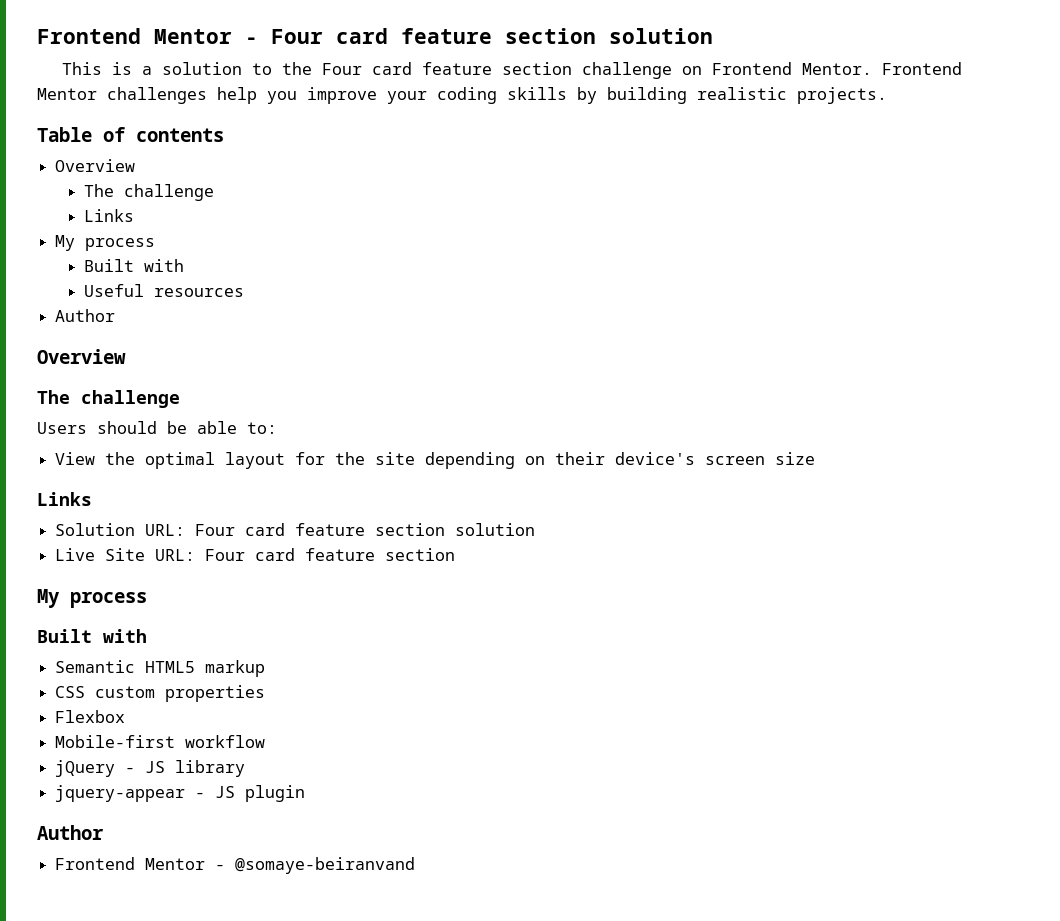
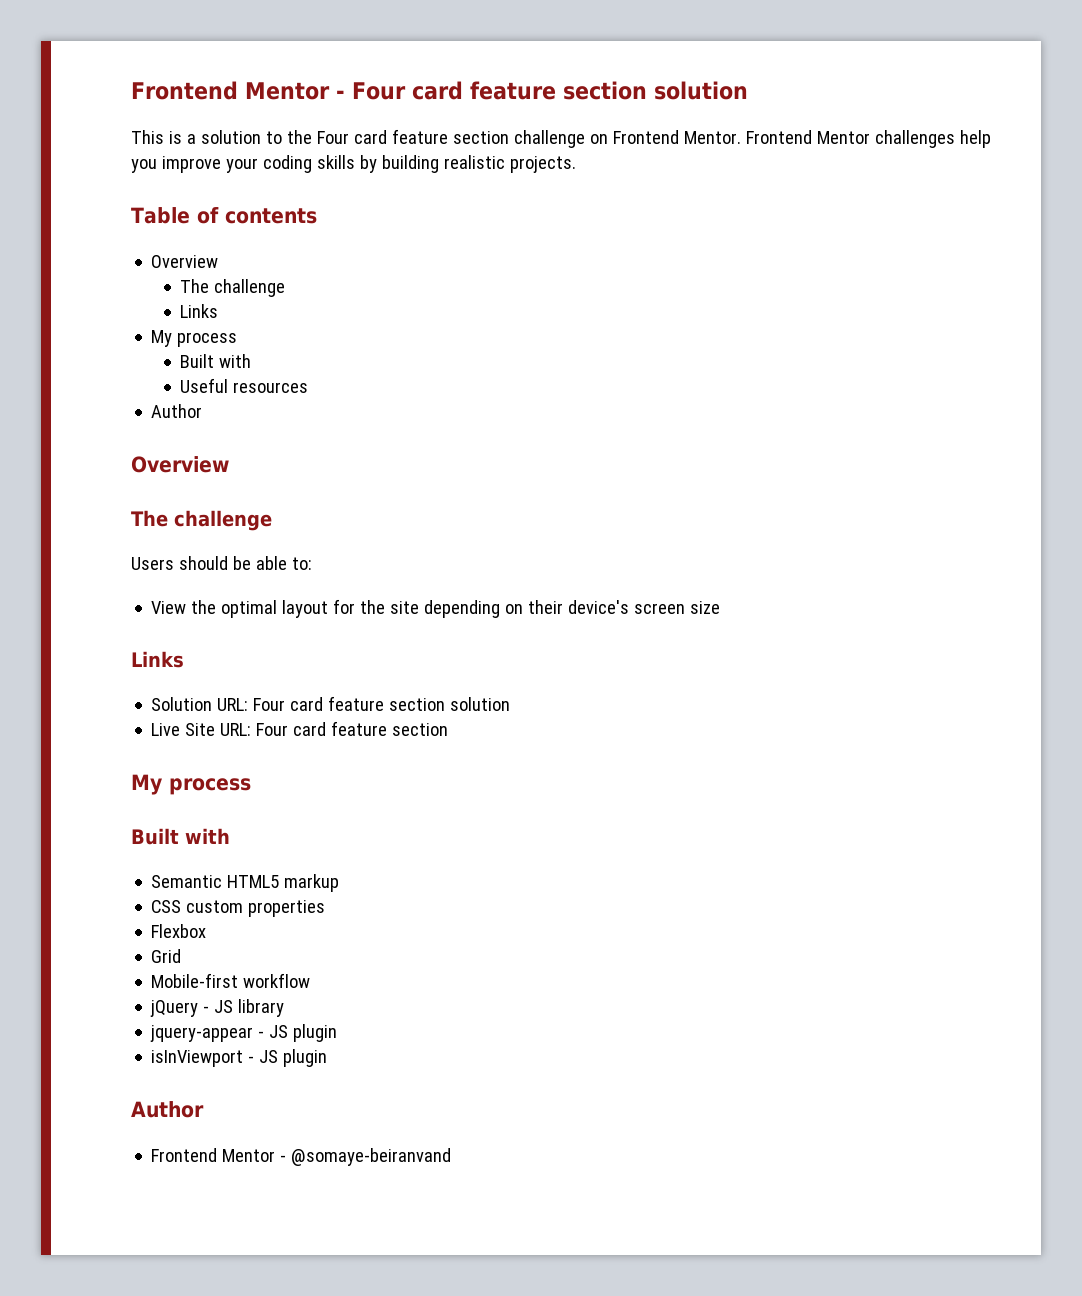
+ Grid
+ isInViewport - JS plugin

